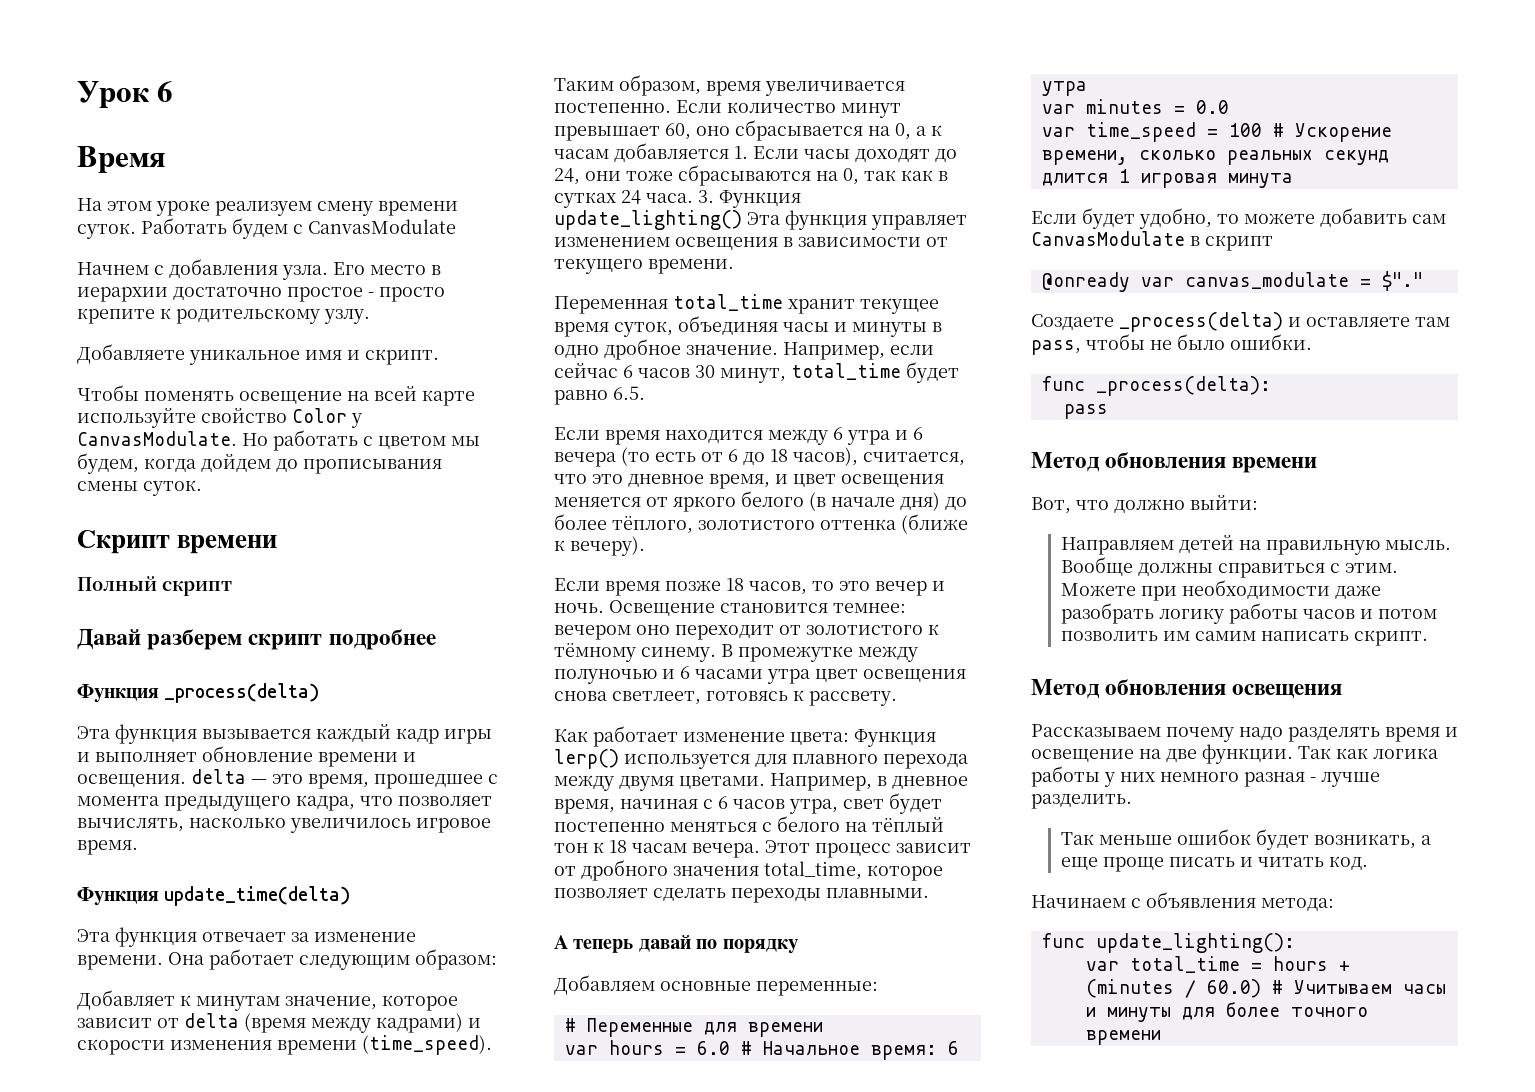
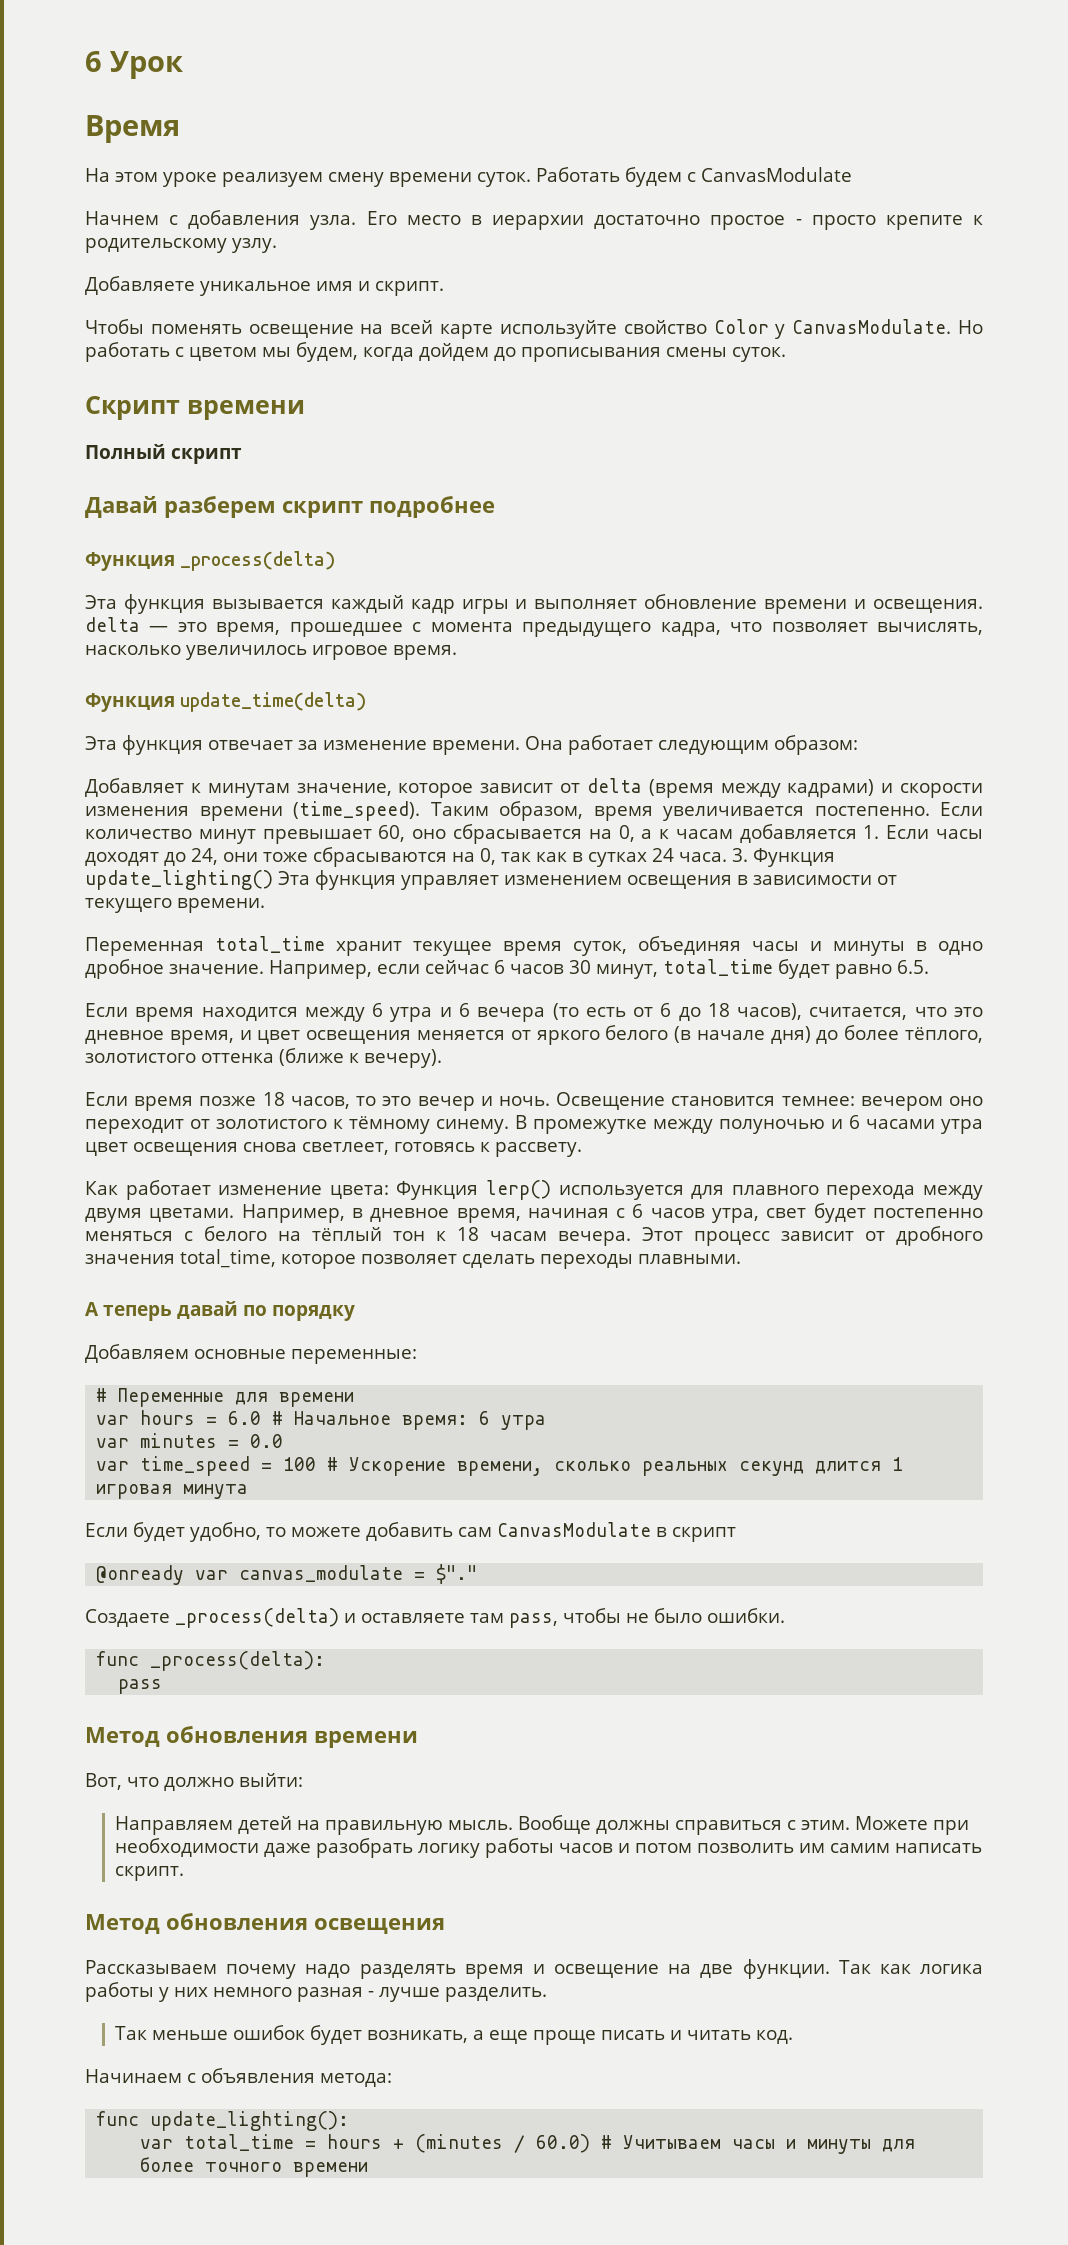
- Урок 6
+ 6 Урок

